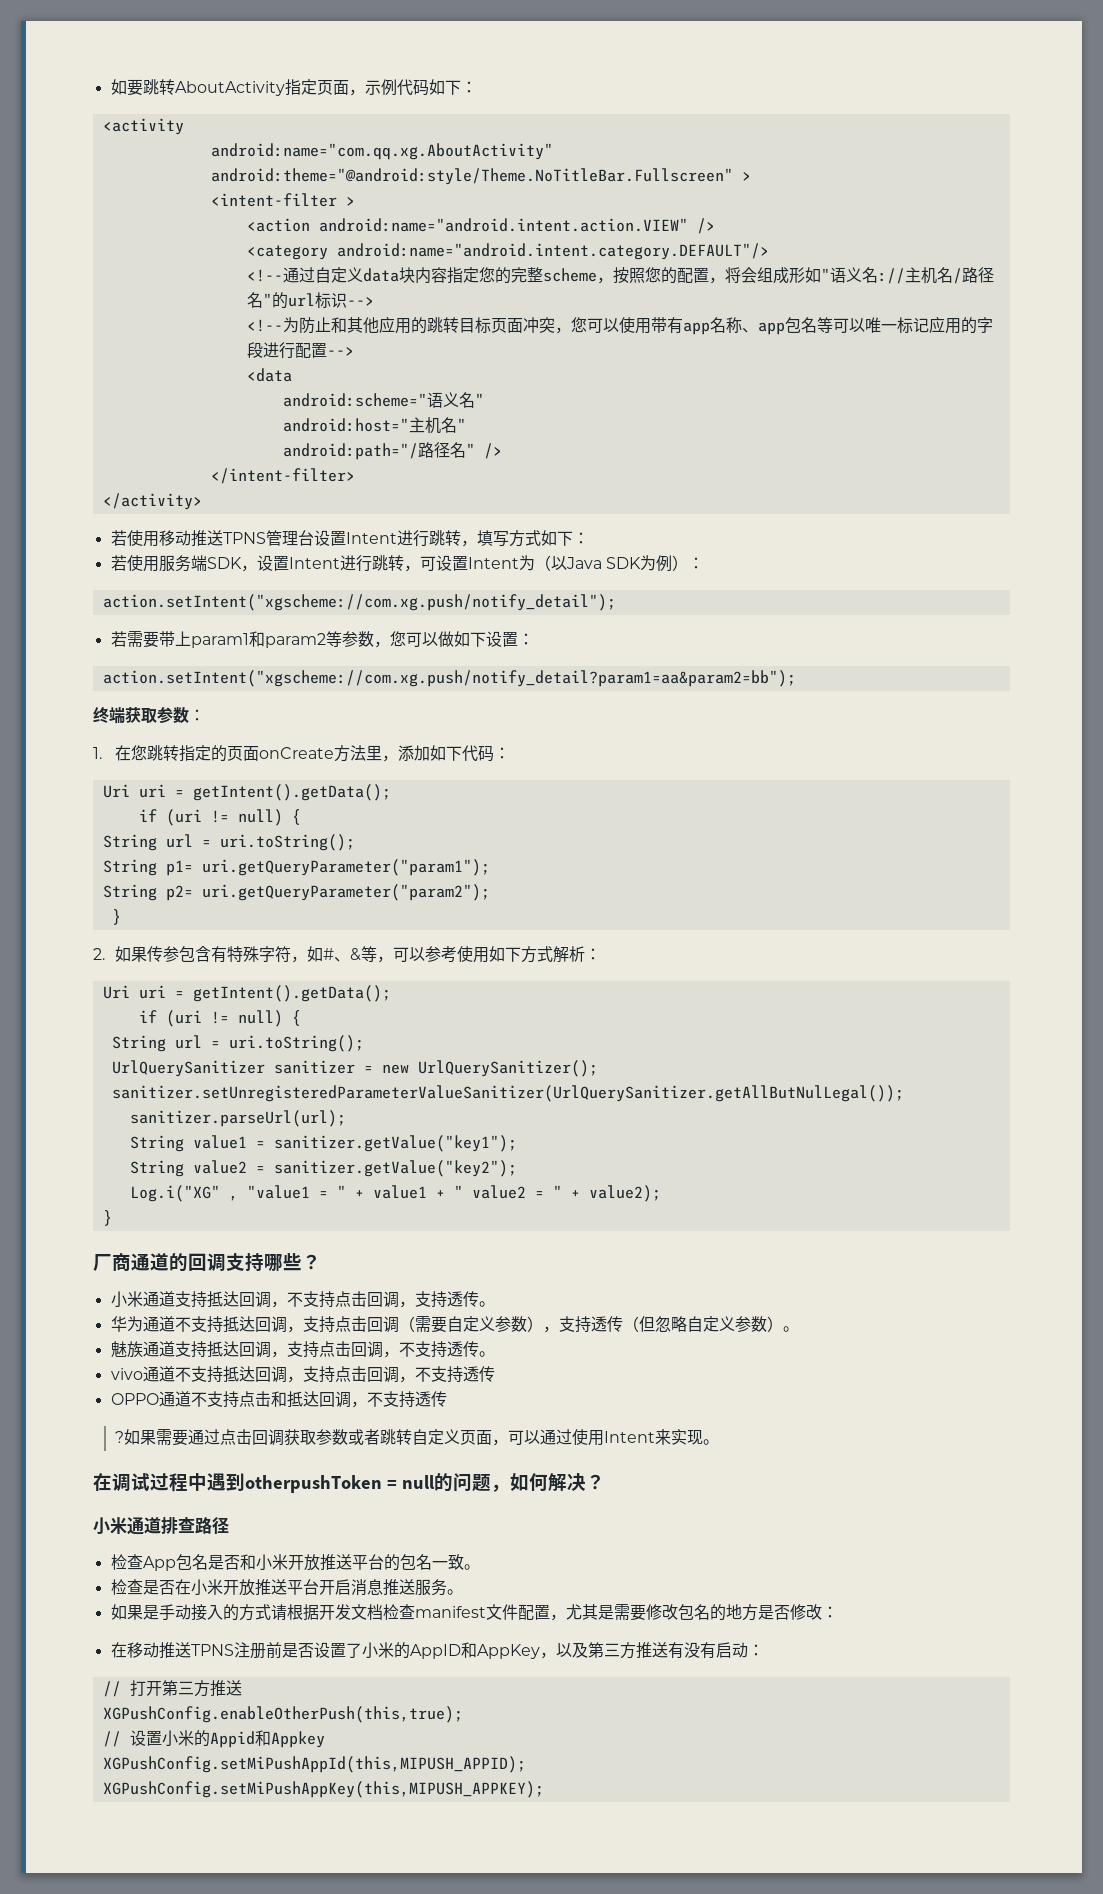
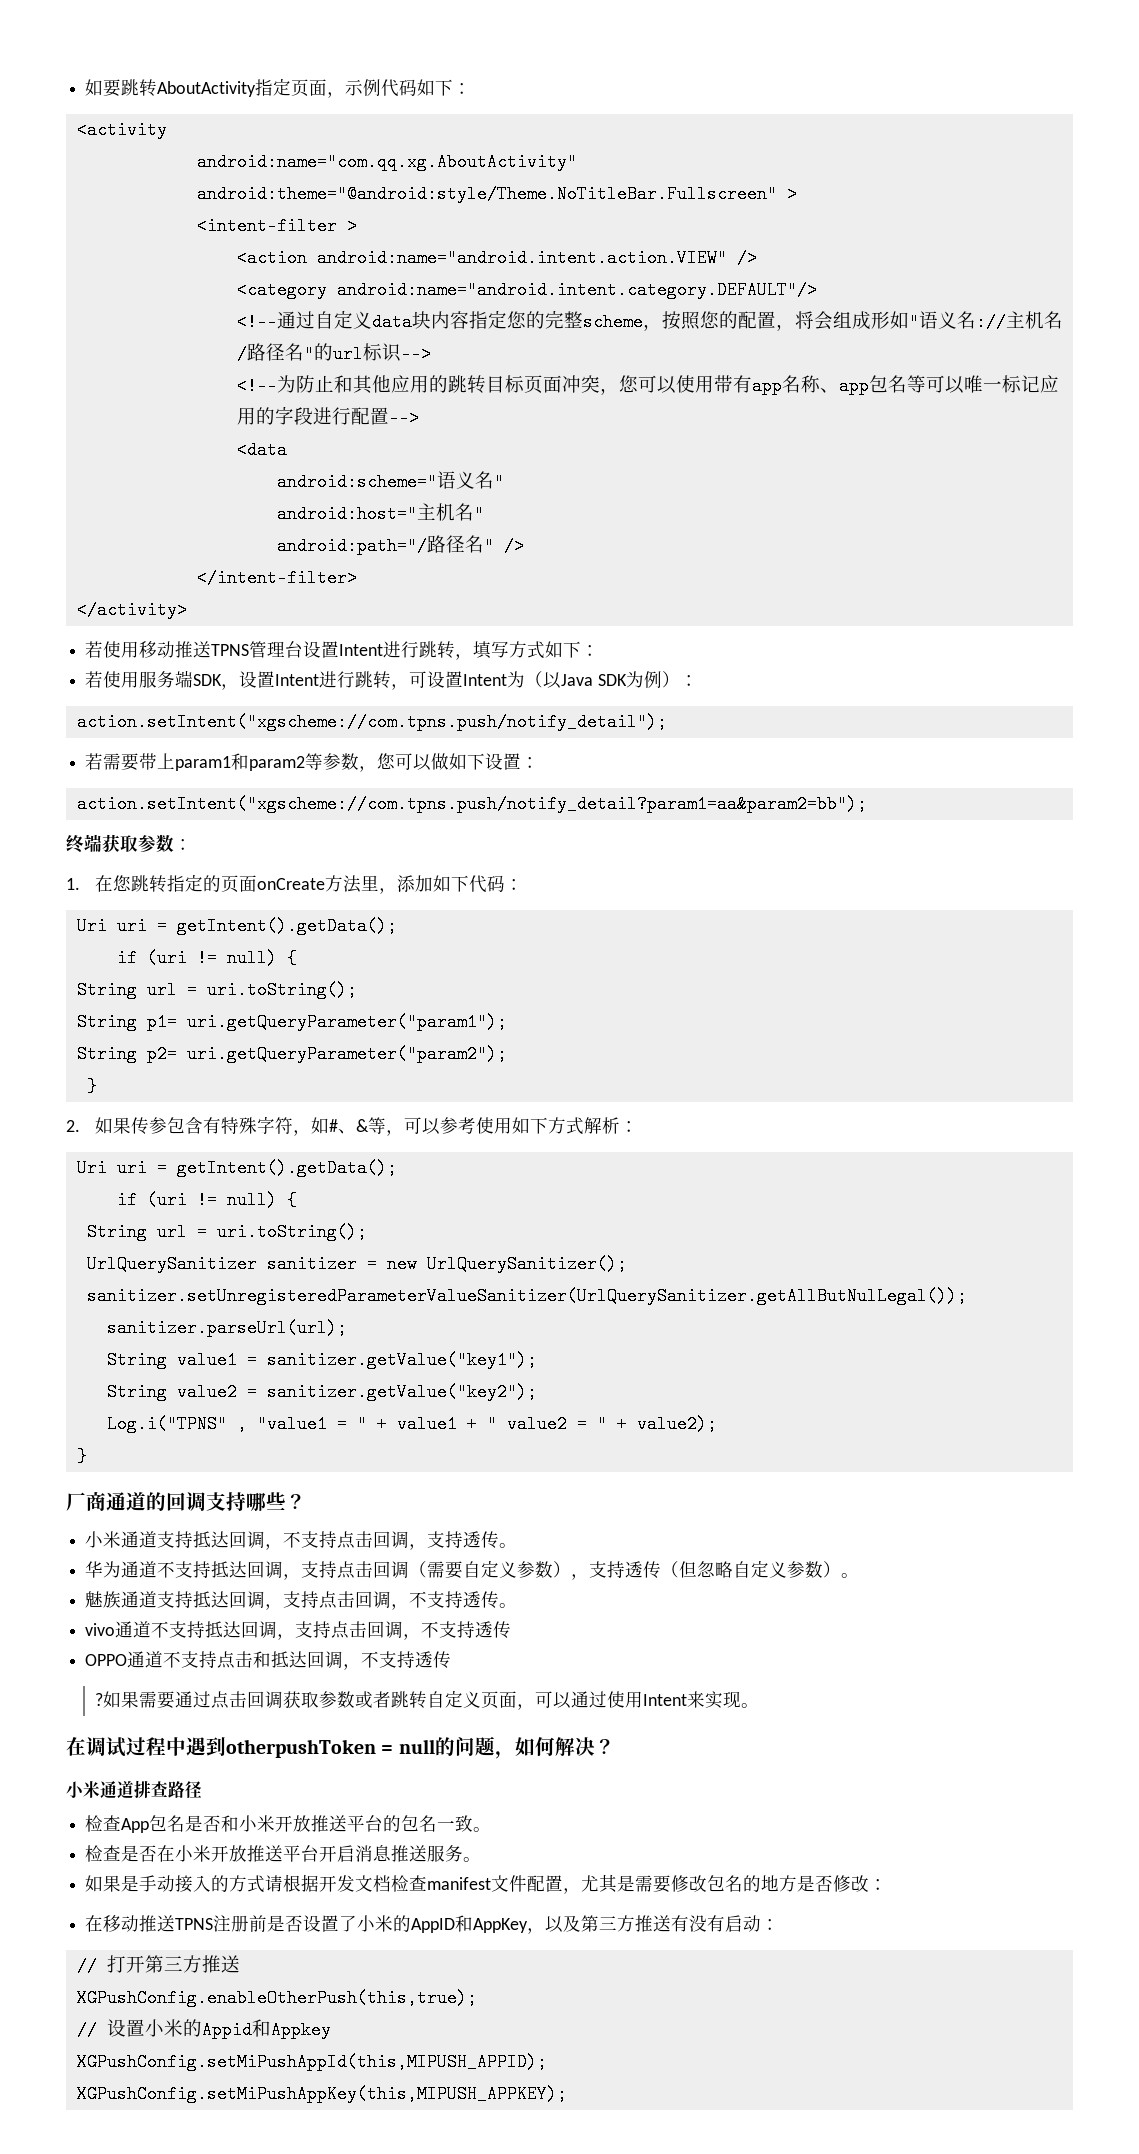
- action.setIntent("xgscheme://com.xg.push/notify_detail");
+ action.setIntent("xgscheme://com.tpns.push/notify_detail");
- action.setIntent("xgscheme://com.xg.push/notify_detail?param1=aa&param2=bb");
+ action.setIntent("xgscheme://com.tpns.push/notify_detail?param1=aa&param2=bb");
- Log.i("XG" , "value1 = " + value1 + " value2 = " + value2);
+ Log.i("TPNS" , "value1 = " + value1 + " value2 = " + value2);

